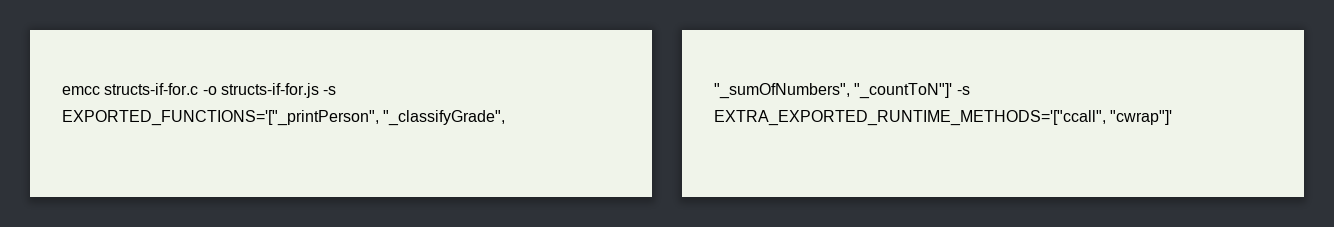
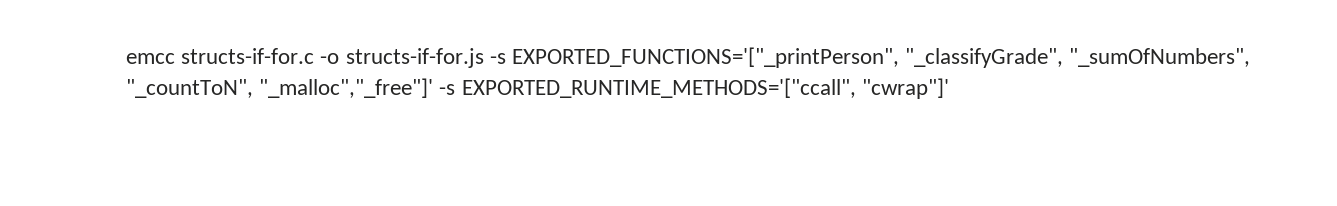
- emcc structs-if-for.c -o structs-if-for.js -s EXPORTED_FUNCTIONS='["_printPerson", "_classifyGrade", "_sumOfNumbers", "_countToN"]' -s EXTRA_EXPORTED_RUNTIME_METHODS='["ccall", "cwrap"]'
+ emcc structs-if-for.c -o structs-if-for.js -s EXPORTED_FUNCTIONS='["_printPerson", "_classifyGrade", "_sumOfNumbers", "_countToN", "_malloc","_free"]' -s EXPORTED_RUNTIME_METHODS='["ccall", "cwrap"]'

